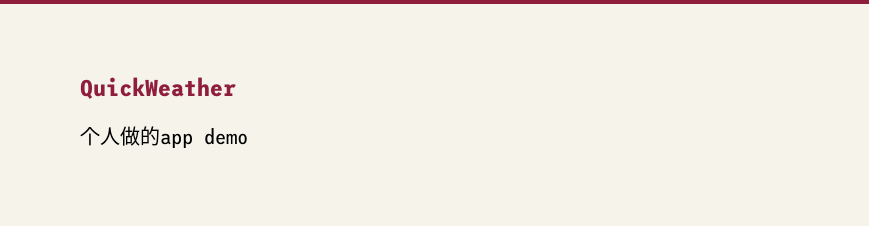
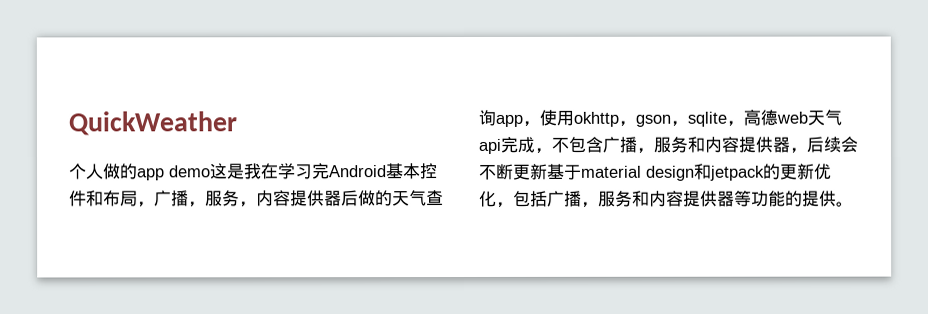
- 个人做的app demo
+ 个人做的app demo这是我在学习完Android基本控件和布局，广播，服务，内容提供器后做的天气查询app，使用okhttp，gson，sqlite，高德web天气api完成，不包含广播，服务和内容提供器，后续会不断更新基于material design和jetpack的更新优化，包括广播，服务和内容提供器等功能的提供。

